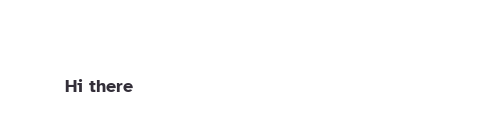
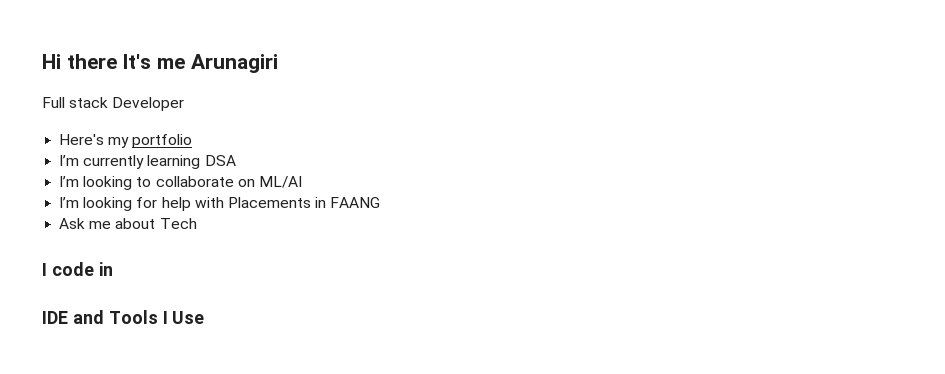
- Hi there
+ Hi there It's me Arunagiri
+ Full stack Developer
+ Here's my portfolio
+ I’m currently learning DSA
+ I’m looking to collaborate on ML/AI
+ I’m looking for help with Placements in FAANG
+ Ask me about Tech
+ I code in
+ IDE and Tools I Use

